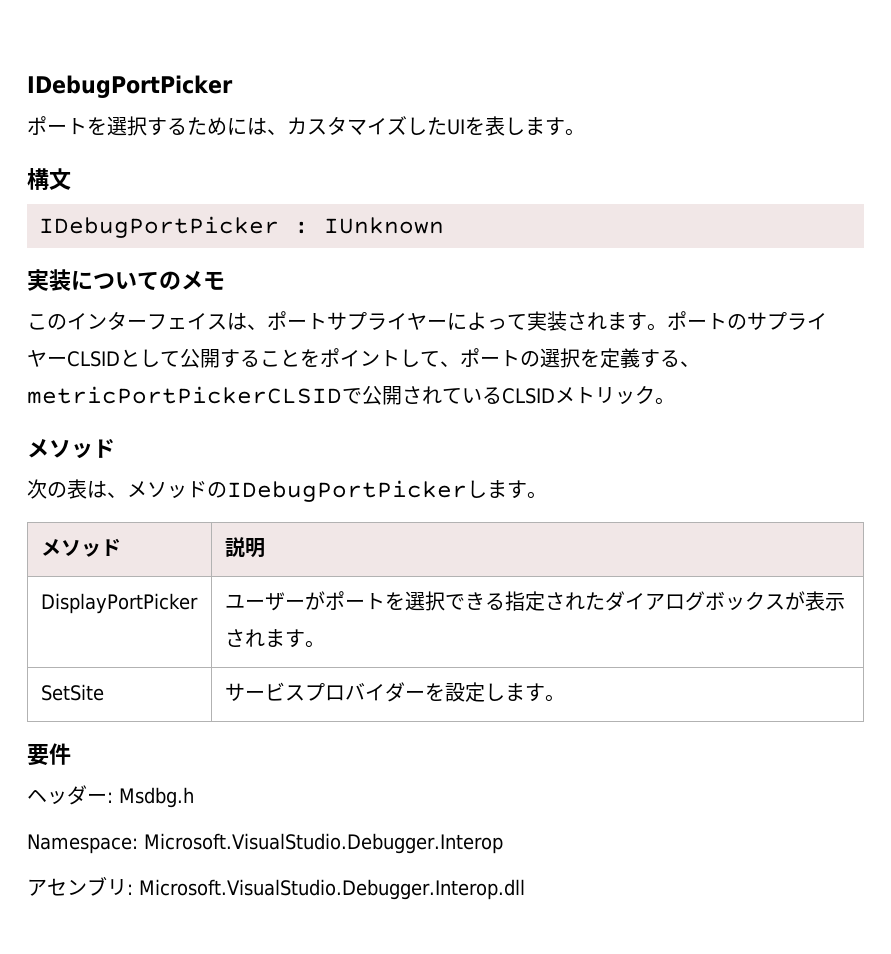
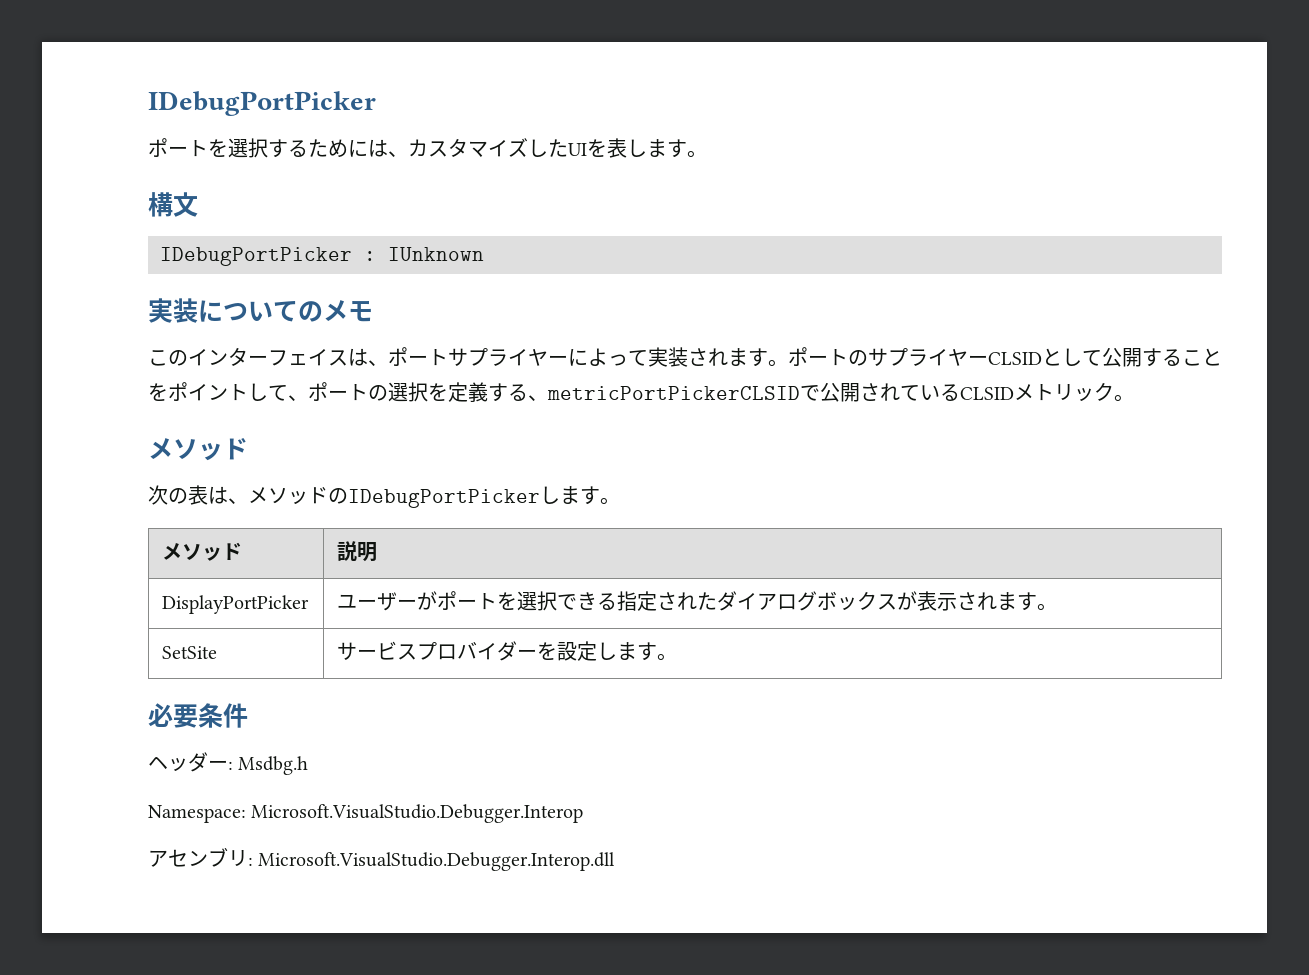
- 要件
+ 必要条件

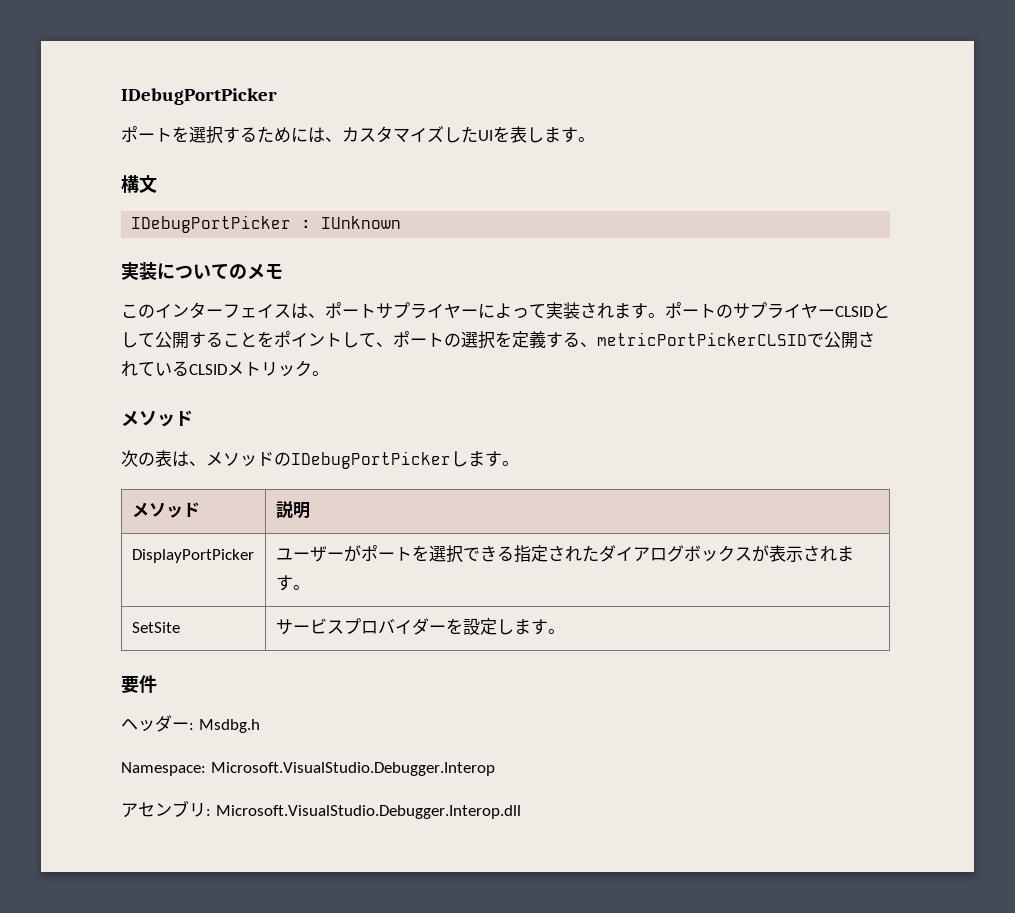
- 必要条件
+ 要件

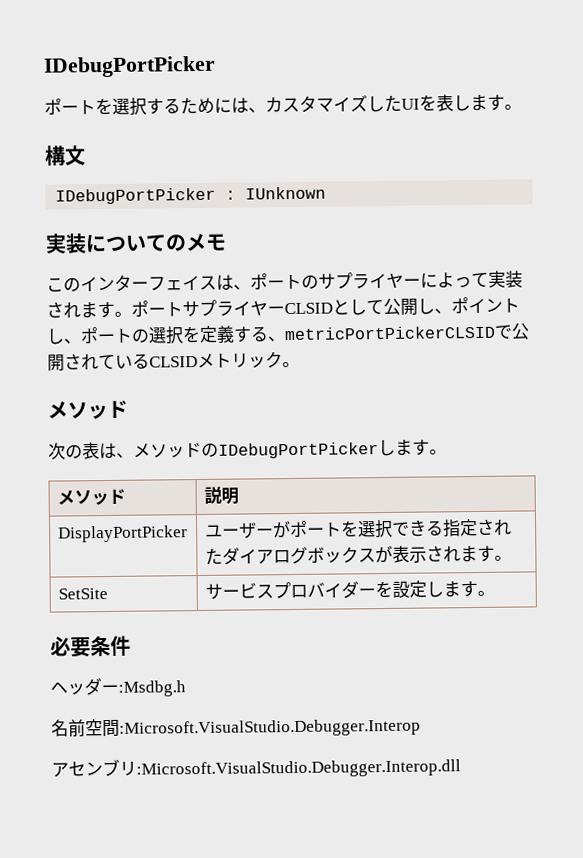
- このインターフェイスは、ポートサプライヤーによって実装されます。
+ このインターフェイスは、ポートのサプライヤーによって実装されます。
- ポートのサプライヤーCLSIDとして公開することをポイントして、ポートの選択を定義する、metricPortPickerCLSIDで公開されているCLSIDメトリック。
+ ポートサプライヤーCLSIDとして公開し、ポイントし、ポートの選択を定義する、metricPortPickerCLSIDで公開されているCLSIDメトリック。
- 要件
+ 必要条件
- ヘッダー: Msdbg.h
- Namespace: Microsoft.VisualStudio.Debugger.Interop
+ ヘッダー:Msdbg.h
+ 名前空間:Microsoft.VisualStudio.Debugger.Interop
- アセンブリ: Microsoft.VisualStudio.Debugger.Interop.dll
+ アセンブリ:Microsoft.VisualStudio.Debugger.Interop.dll

